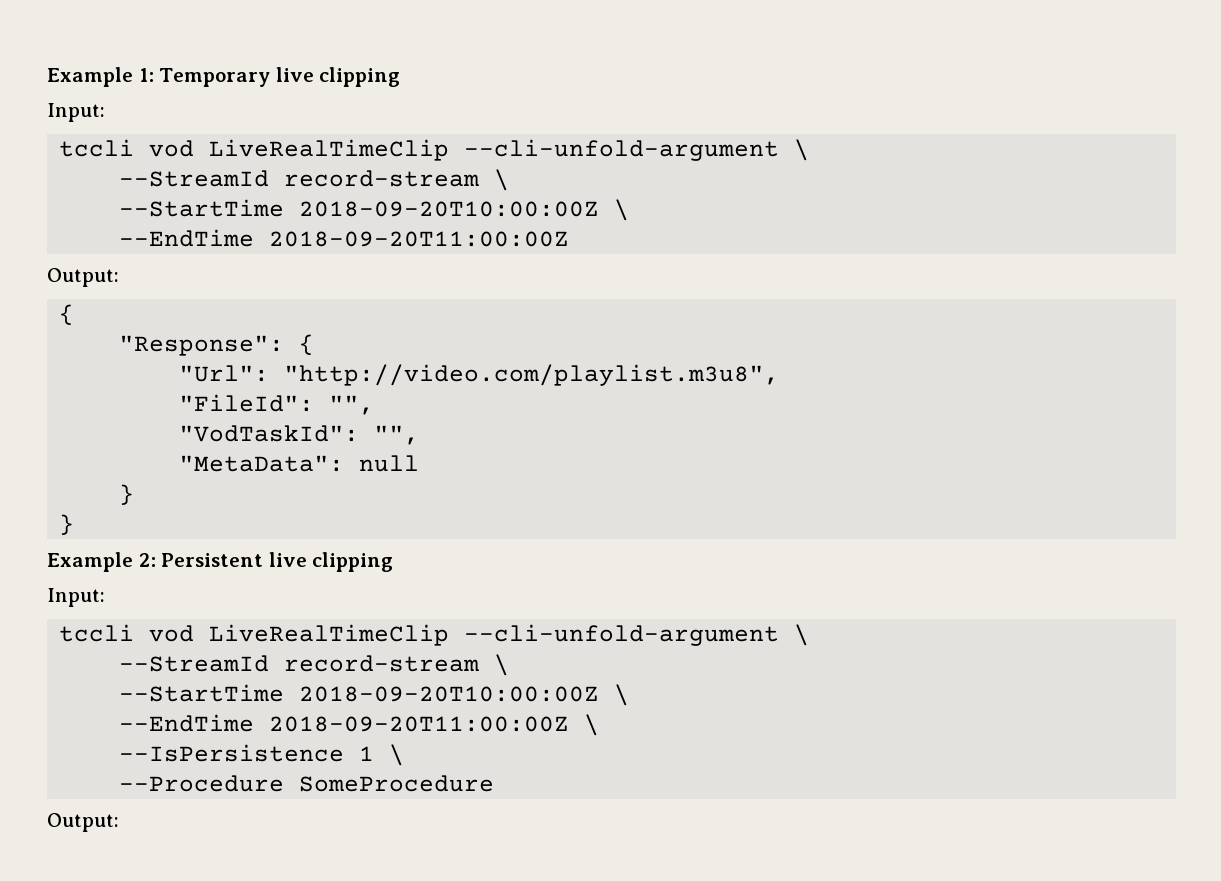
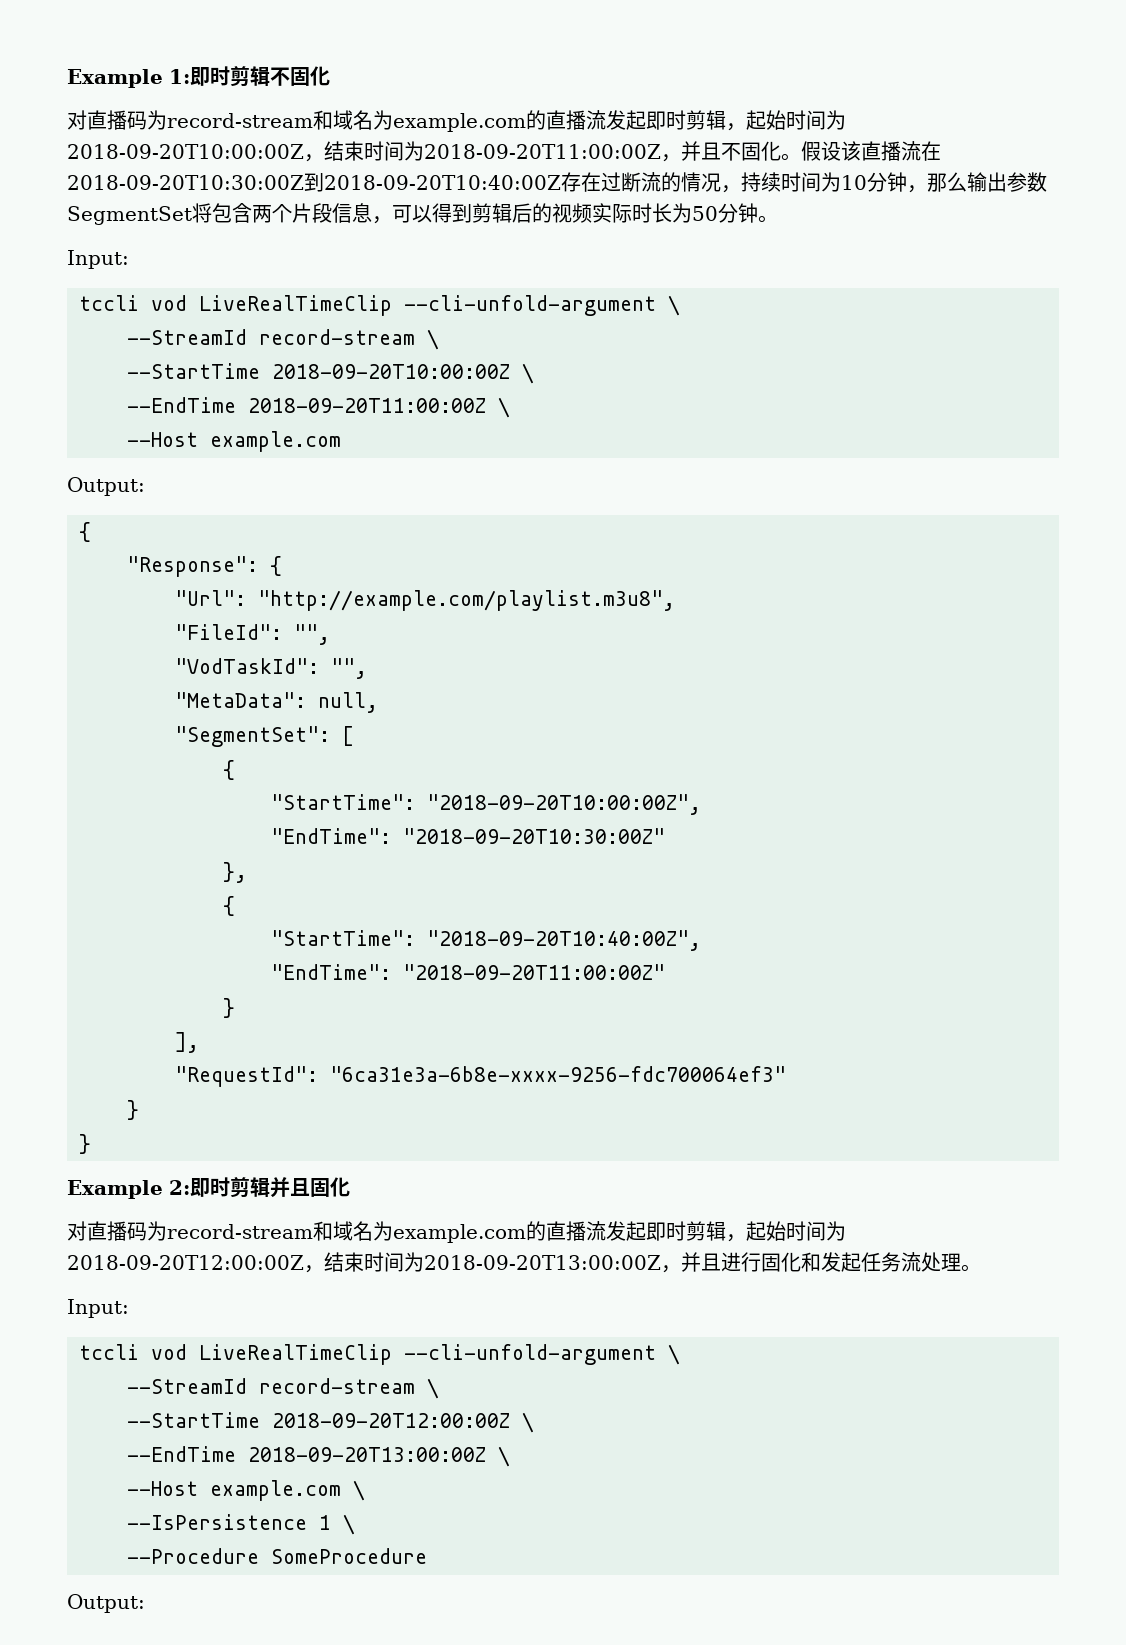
- Example 1: Temporary live clipping
- Input:
- tccli vod LiveRealTimeClip --cli-unfold-argument \
- --StreamId record-stream \
- --StartTime 2018-09-20T10:00:00Z \
- --EndTime 2018-09-20T11:00:00Z
- Output:
- {
- "Response": {
- "Url": "http://video.com/playlist.m3u8",
- "FileId": "",
- "VodTaskId": "",
- "MetaData": null
- }
- }
- Example 2: Persistent live clipping
+ Example 1:即时剪辑不固化
+ 对直播码为record-stream和域名为example.com的直播流发起即时剪辑，起始时间为2018-09-20T10:00:00Z，结束时间为2018-09-20T11:00:00Z，并且不固化。假设该直播流在2018-09-20T10:30:00Z到2018-09-20T10:40:00Z存在过断流的情况，持续时间为10分钟，那么输出参数SegmentSet将包含两个片段信息，可以得到剪辑后的视频实际时长为50分钟。
  --EndTime 2018-09-20T11:00:00Z \
+ --Host example.com
+ Output:
+ {
+ "Response": {
+ "Url": "http://example.com/playlist.m3u8",
+ "FileId": "",
+ "VodTaskId": "",
+ "MetaData": null,
+ "SegmentSet": [
+ {
+ "StartTime": "2018-09-20T10:00:00Z",
+ "EndTime": "2018-09-20T10:30:00Z"
+ },
+ {
+ "StartTime": "2018-09-20T10:40:00Z",
+ "EndTime": "2018-09-20T11:00:00Z"
+ }
+ ],
+ "RequestId": "6ca31e3a-6b8e-xxxx-9256-fdc700064ef3"
+ }
+ }
+ Example 2:即时剪辑并且固化
+ 对直播码为record-stream和域名为example.com的直播流发起即时剪辑，起始时间为2018-09-20T12:00:00Z，结束时间为2018-09-20T13:00:00Z，并且进行固化和发起任务流处理。
+ Input:
+ tccli vod LiveRealTimeClip --cli-unfold-argument \
+ --StreamId record-stream \
+ --StartTime 2018-09-20T12:00:00Z \
+ --EndTime 2018-09-20T13:00:00Z \
+ --Host example.com \

